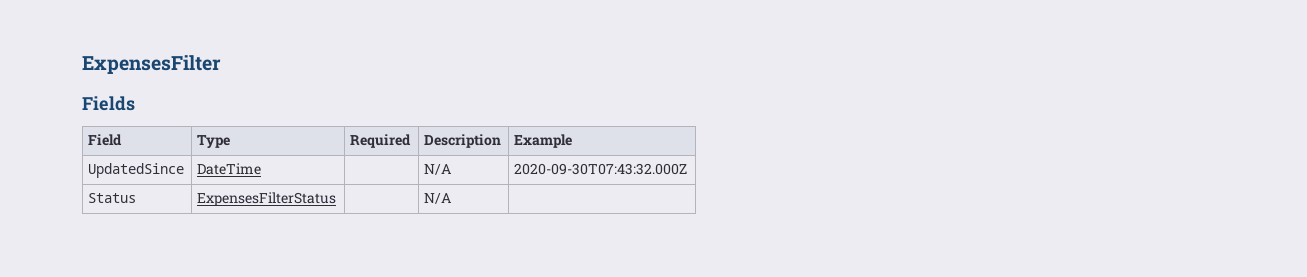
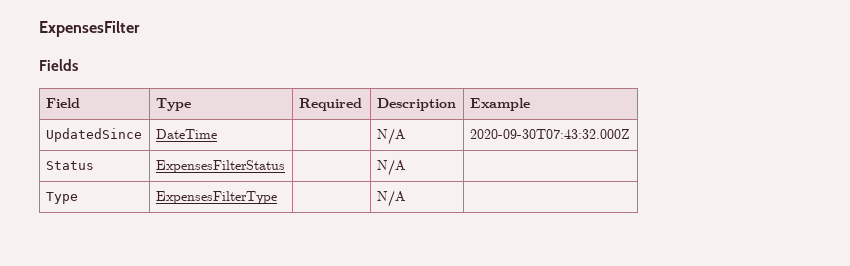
+ Type | ExpensesFilterType | | N/A |

